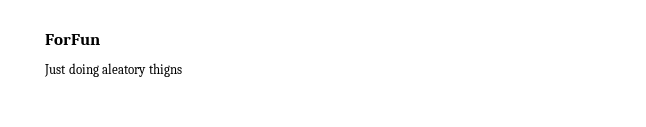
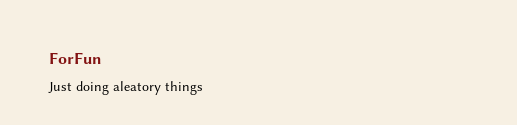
- Just doing aleatory thigns
+ Just doing aleatory things

